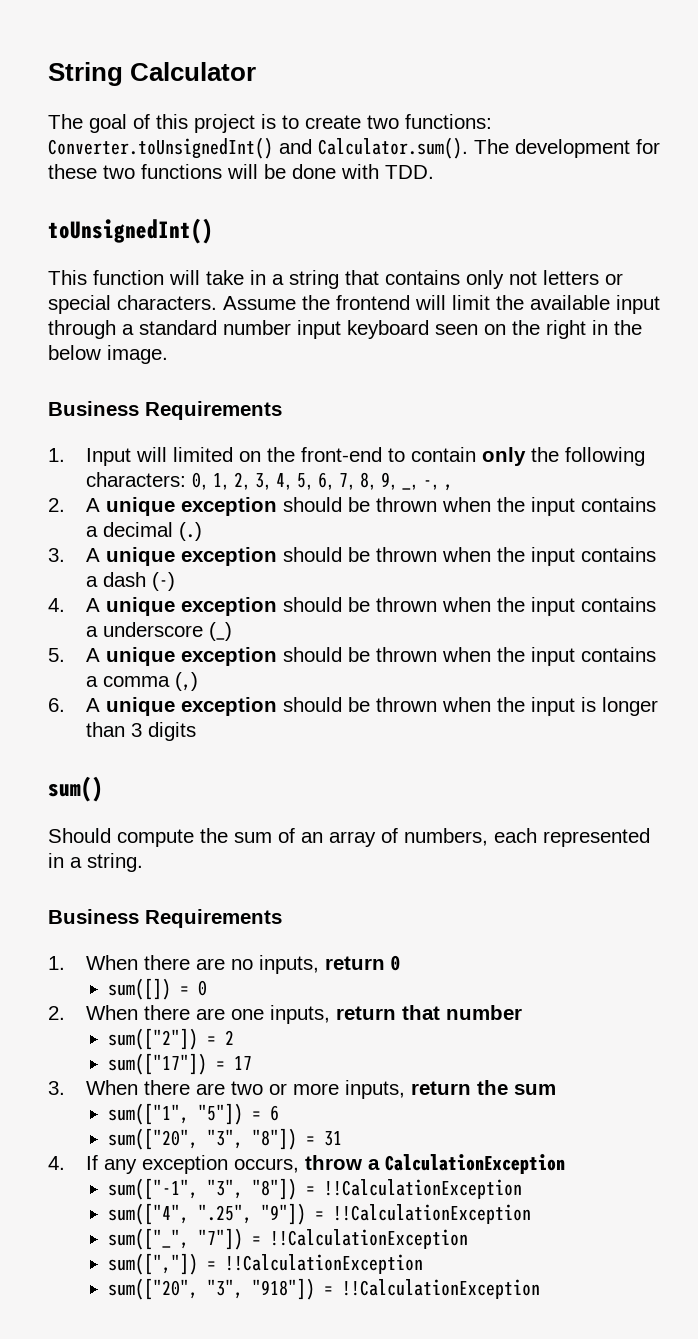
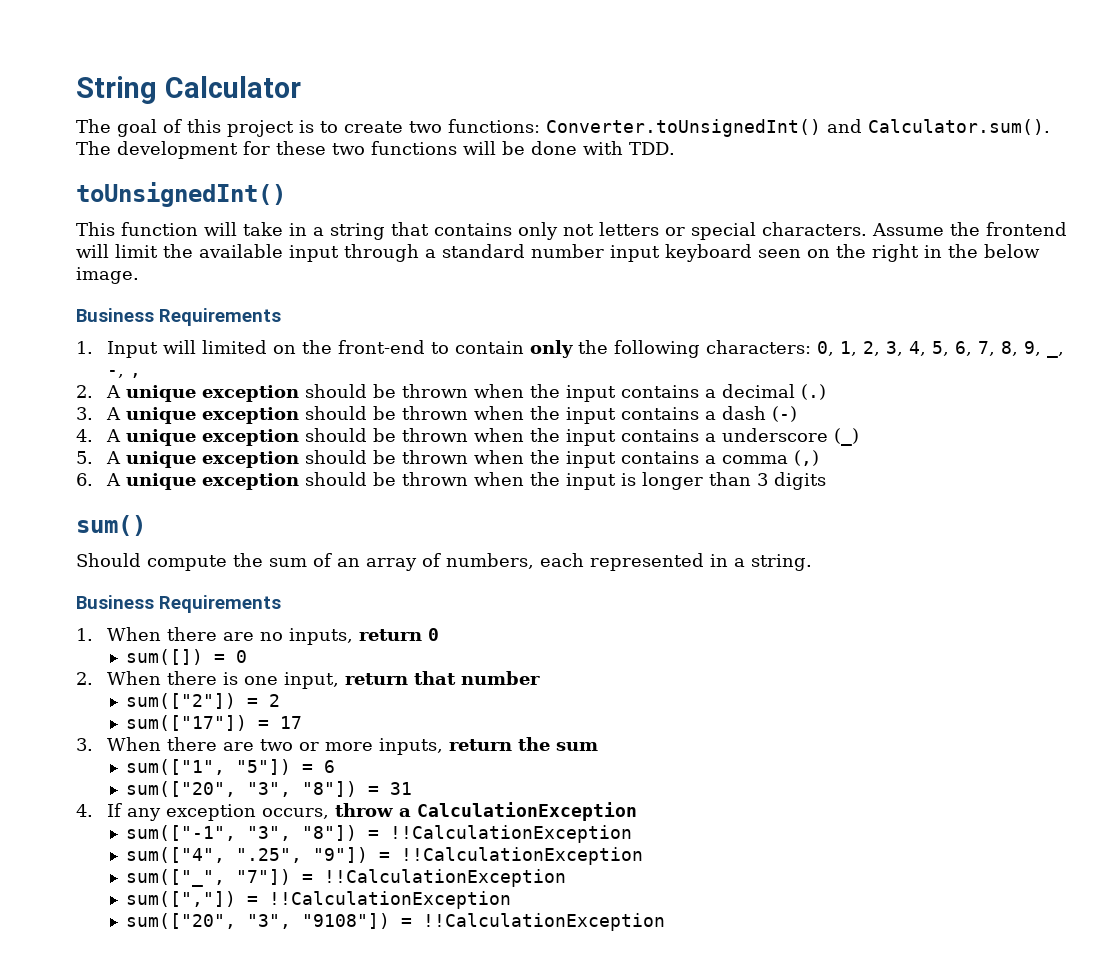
- 2. When there are one inputs, return that number
+ 2. When there is one input, return that number
- sum(["20", "3", "918"]) = !!CalculationException
+ sum(["20", "3", "9108"]) = !!CalculationException

